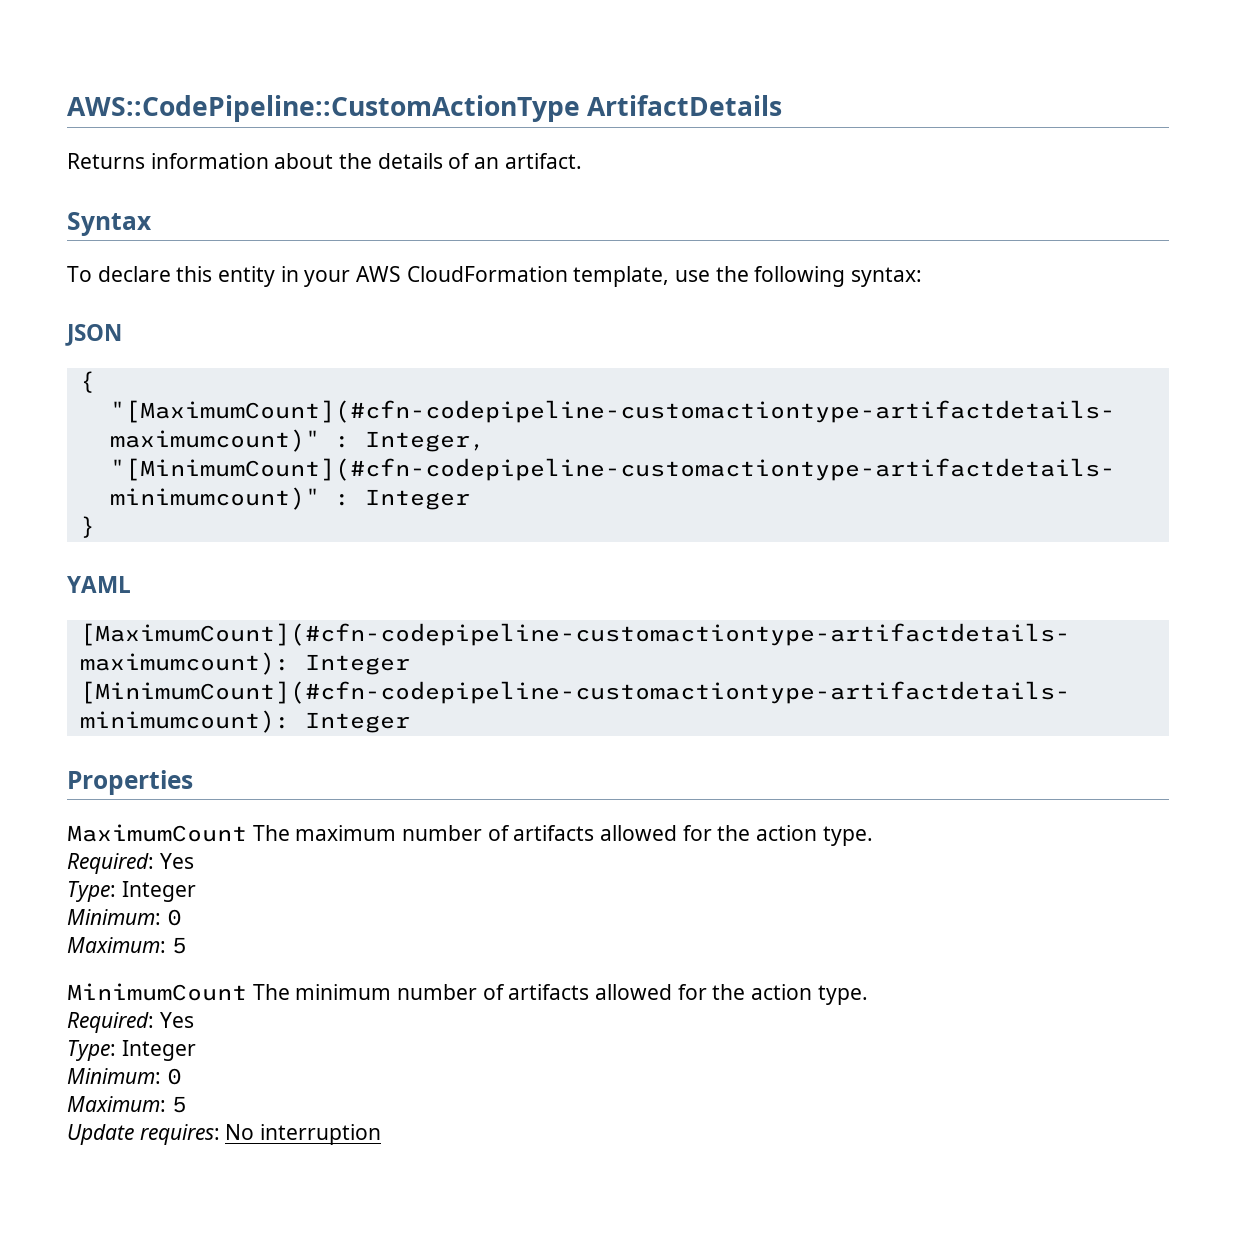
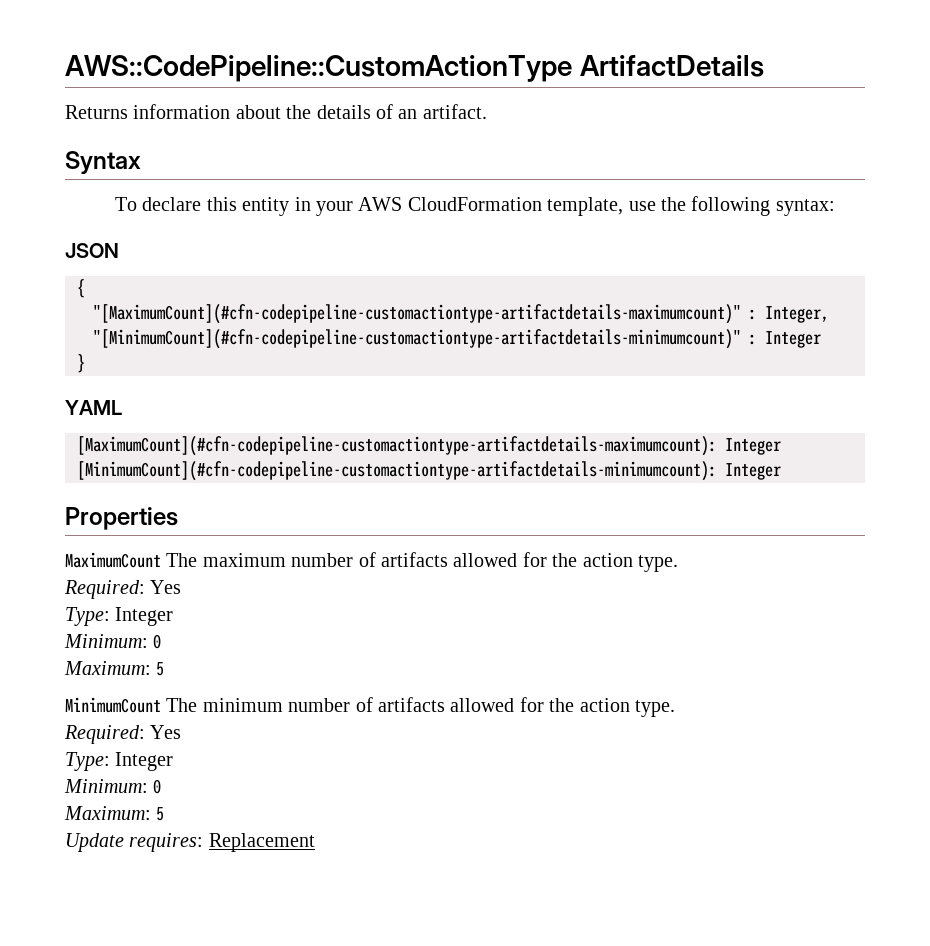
- Update requires: No interruption
+ Update requires: Replacement

